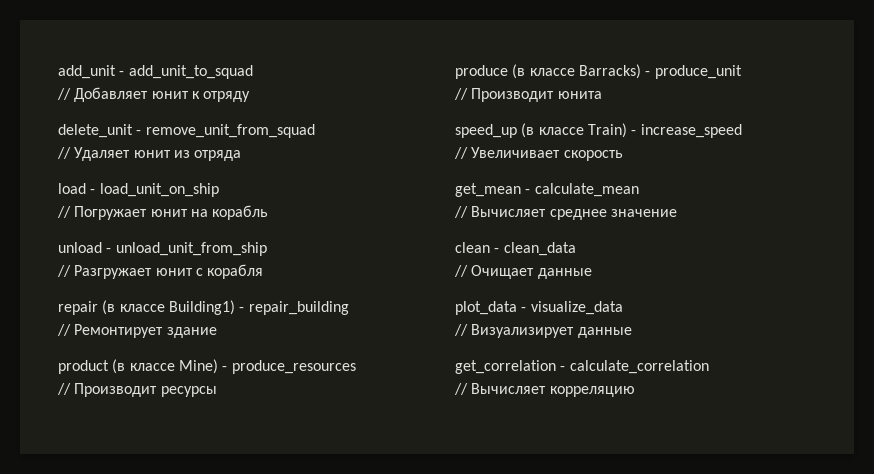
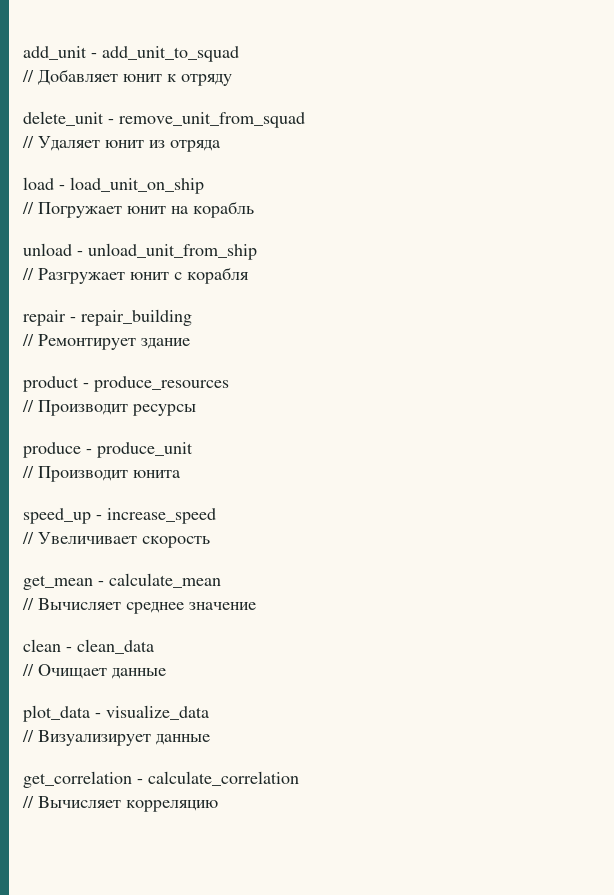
- repair (в классе Building1) - repair_building
+ repair - repair_building
- product (в классе Mine) - produce_resources
+ product - produce_resources
- produce (в классе Barracks) - produce_unit
+ produce - produce_unit
- speed_up (в классе Train) - increase_speed
+ speed_up - increase_speed

